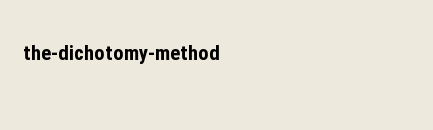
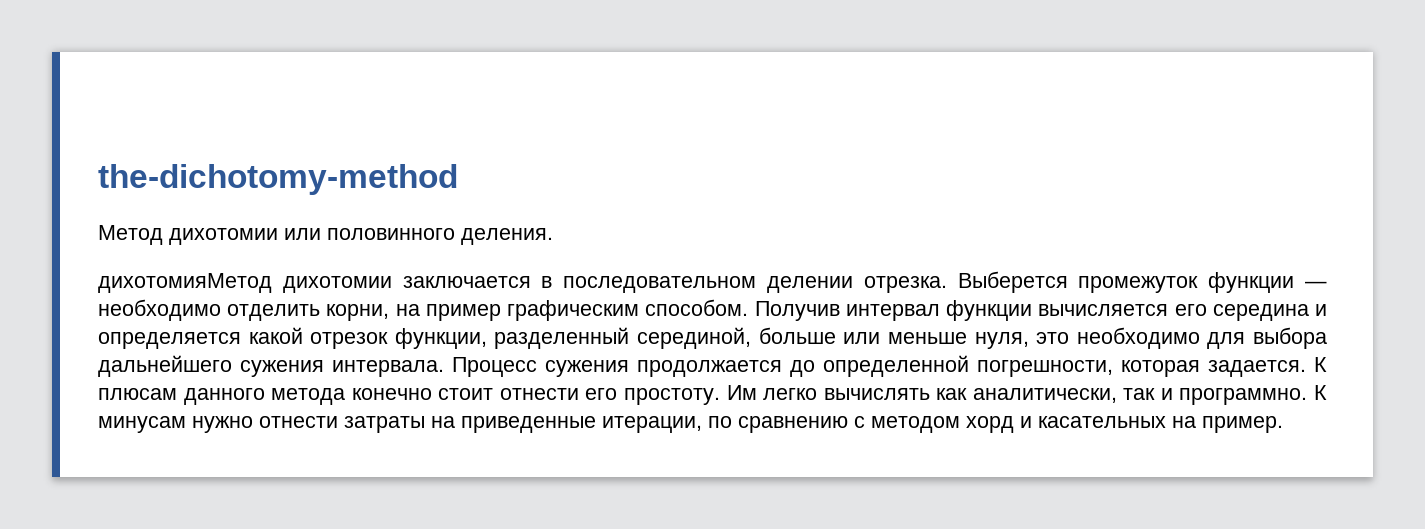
+ Метод дихотомии или половинного деления.
+ дихотомияМетод дихотомии заключается в последовательном делении отрезка. Выберется промежуток функции — необходимо отделить корни, на пример графическим способом. Получив интервал функции вычисляется его середина и определяется какой отрезок функции, разделенный серединой, больше или меньше нуля, это необходимо для выбора дальнейшего сужения интервала. Процесс сужения продолжается до определенной погрешности, которая задается. К плюсам данного метода конечно стоит отнести его простоту. Им легко вычислять как аналитически, так и программно. К минусам нужно отнести затраты на приведенные итерации, по сравнению с методом хорд и касательных на пример.

